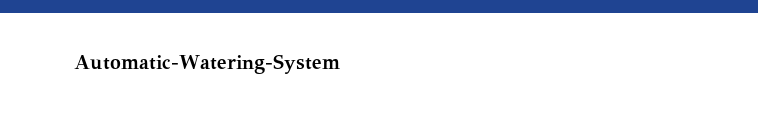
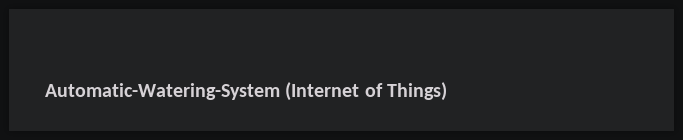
- Automatic-Watering-System
+ Automatic-Watering-System (Internet of Things)

